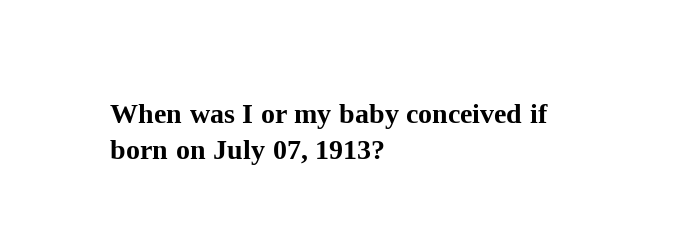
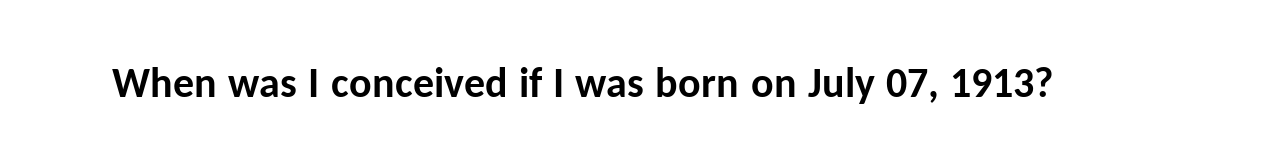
- When was I or my baby conceived if born on July 07, 1913?
+ When was I conceived if I was born on July 07, 1913?

